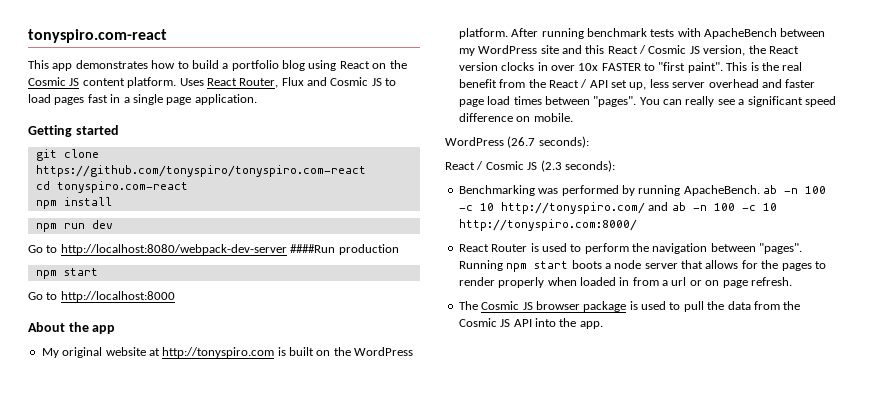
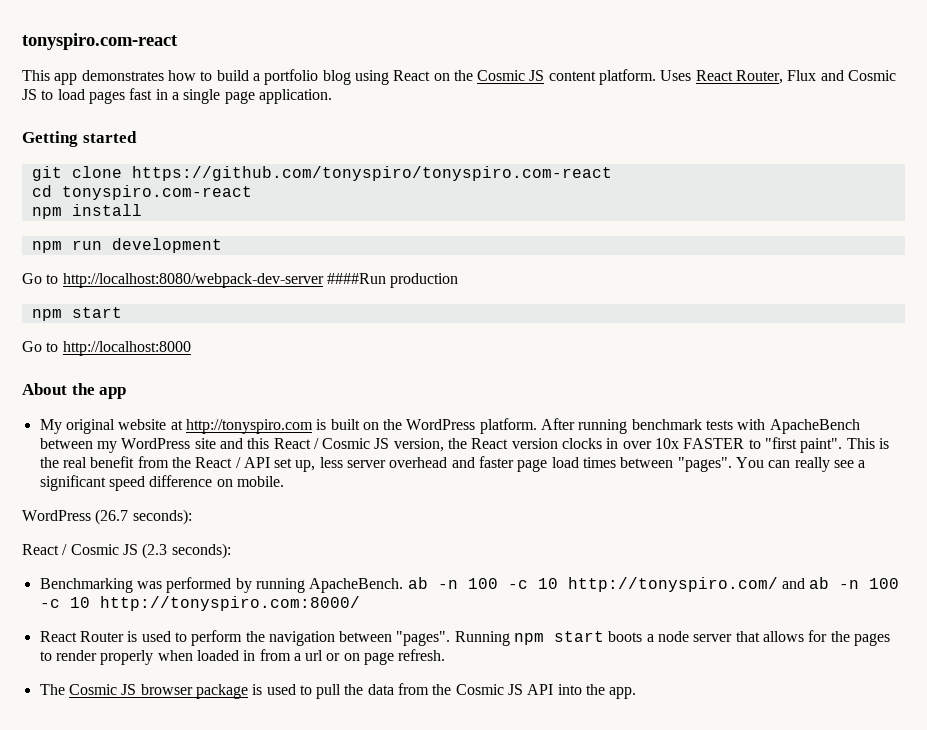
- npm run dev
+ npm run development

